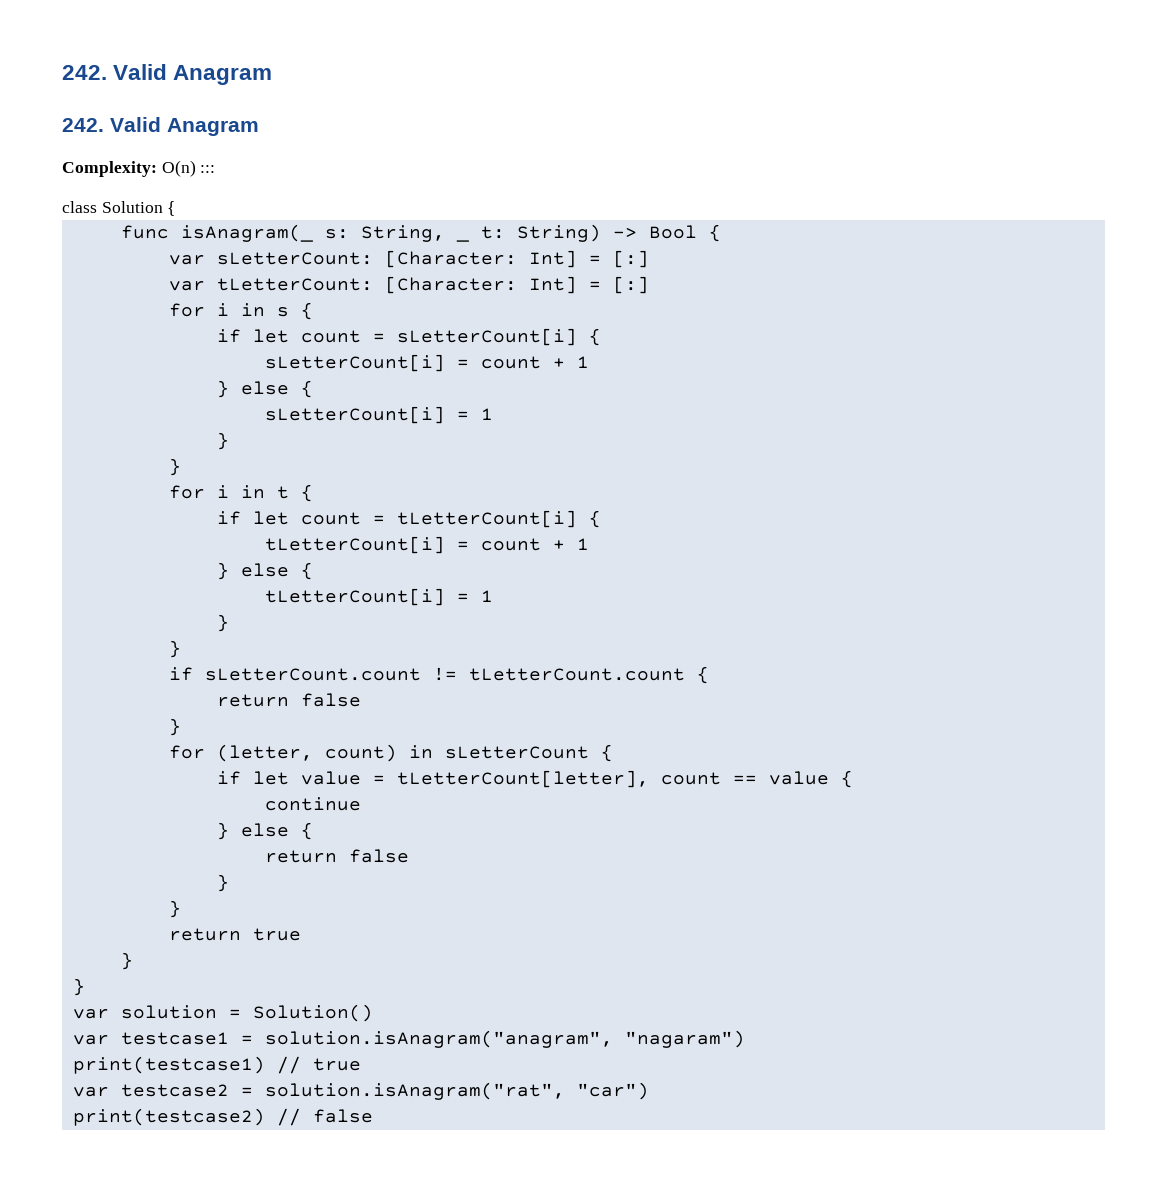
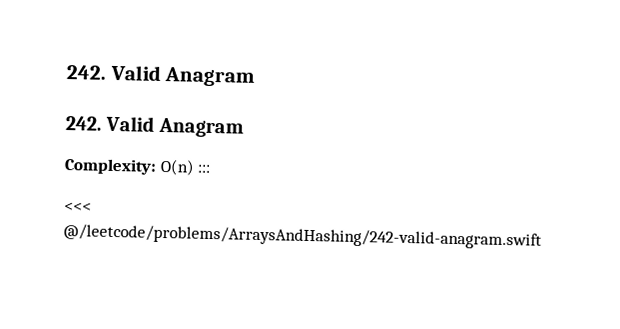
- class Solution {
- func isAnagram(_ s: String, _ t: String) -> Bool {
- var sLetterCount: [Character: Int] = [:]
- var tLetterCount: [Character: Int] = [:]
- for i in s {
- if let count = sLetterCount[i] {
- sLetterCount[i] = count + 1
- } else {
- sLetterCount[i] = 1
- }
- }
- for i in t {
- if let count = tLetterCount[i] {
- tLetterCount[i] = count + 1
- } else {
- tLetterCount[i] = 1
- }
- }
- if sLetterCount.count != tLetterCount.count {
- return false
- }
- for (letter, count) in sLetterCount {
- if let value = tLetterCount[letter], count == value {
- continue
- } else {
- return false
- }
- }
- return true
- }
- }
- var solution = Solution()
- var testcase1 = solution.isAnagram("anagram", "nagaram")
- print(testcase1) // true
- var testcase2 = solution.isAnagram("rat", "car")
- print(testcase2) // false
+ <<< @/leetcode/problems/ArraysAndHashing/242-valid-anagram.swift

